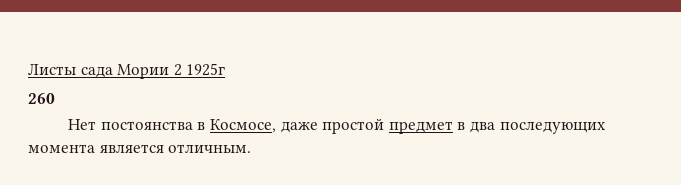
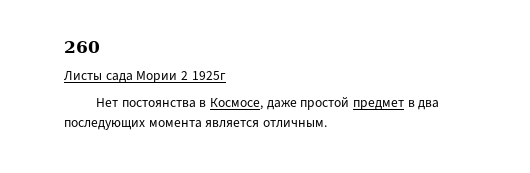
+ 260
- 260

